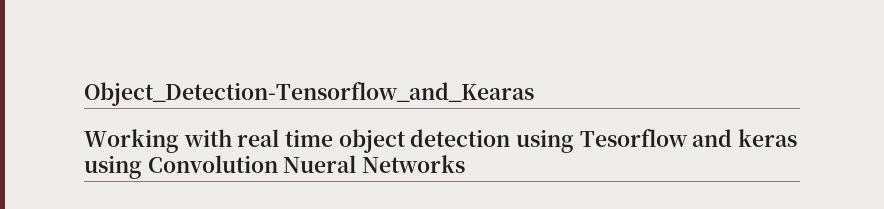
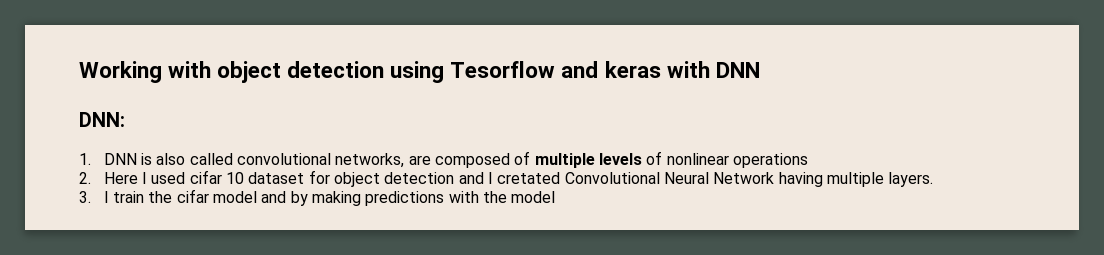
- Object_Detection-Tensorflow_and_Kearas
- Working with real time object detection using Tesorflow and keras using Convolution Nueral Networks
+ Working with object detection using Tesorflow and keras with DNN
+ DNN:
+ 1. DNN is also called convolutional networks, are composed of multiple levels of nonlinear operations
+ 2. Here I used cifar 10 dataset for object detection and I cretated Convolutional Neural Network having multiple layers.
+ 3. I train the cifar model and by making predictions with the model

